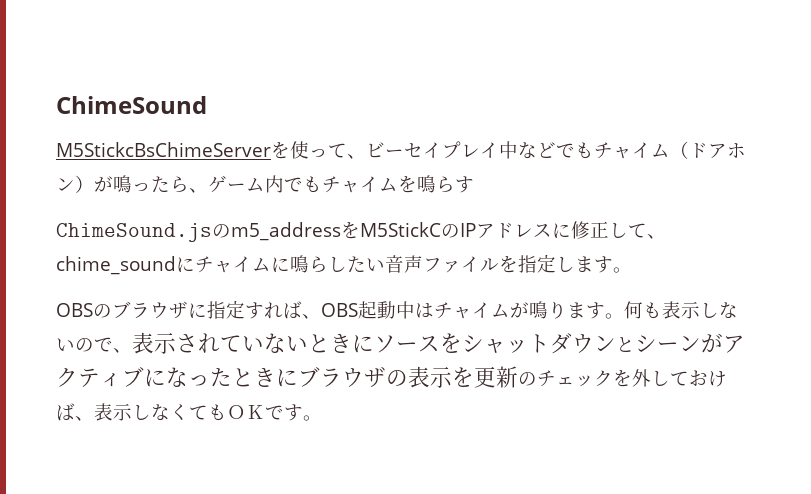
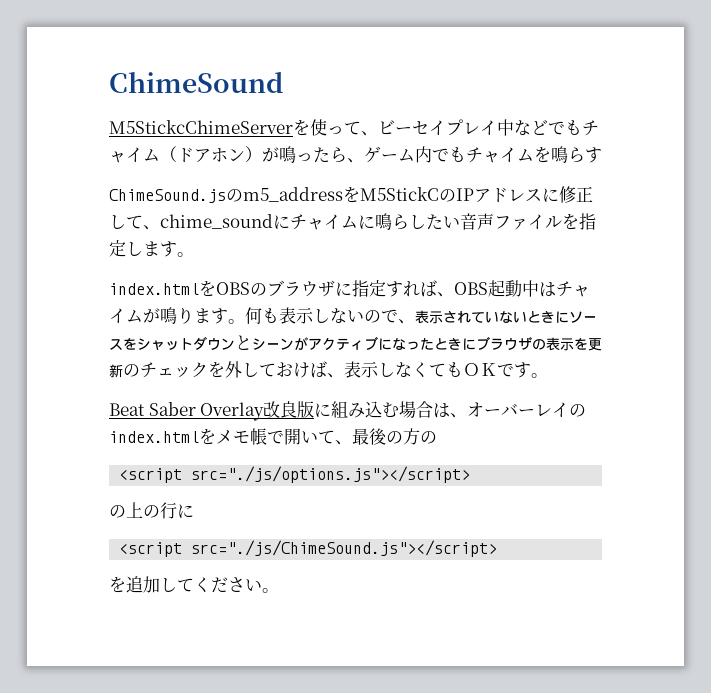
- M5StickcBsChimeServerを使って、ビーセイプレイ中などでもチャイム（ドアホン）が鳴ったら、ゲーム内でもチャイムを鳴らす
+ M5StickcChimeServerを使って、ビーセイプレイ中などでもチャイム（ドアホン）が鳴ったら、ゲーム内でもチャイムを鳴らす
- OBSのブラウザに指定すれば、OBS起動中はチャイムが鳴ります。
+ index.htmlをOBSのブラウザに指定すれば、OBS起動中はチャイムが鳴ります。
+ Beat Saber Overlay改良版に組み込む場合は、オーバーレイのindex.htmlをメモ帳で開いて、最後の方の
+ <script src="./js/options.js"></script>
+ の上の行に
+ <script src="./js/ChimeSound.js"></script>
+ を追加してください。

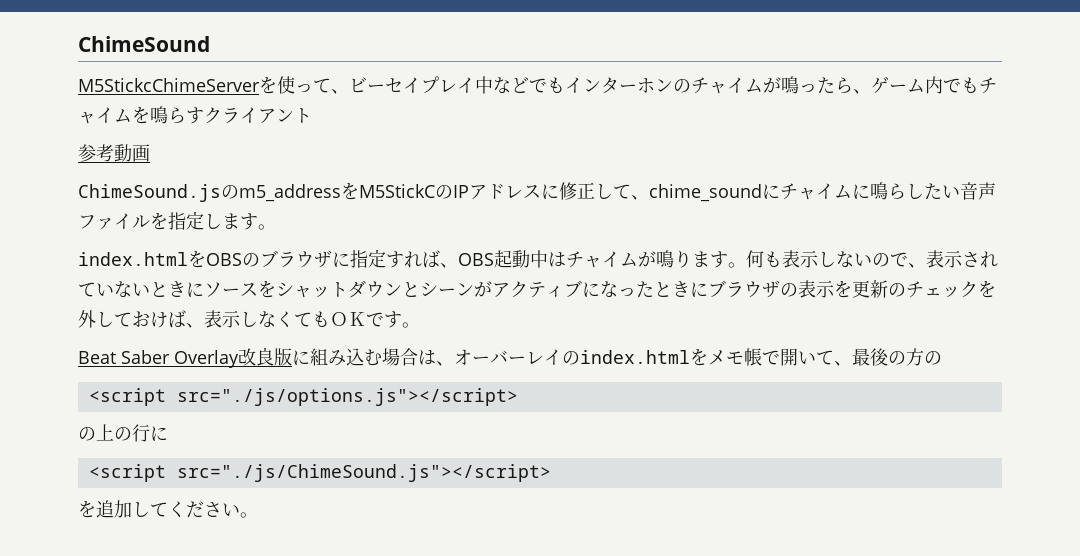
- M5StickcChimeServerを使って、ビーセイプレイ中などでもチャイム（ドアホン）が鳴ったら、ゲーム内でもチャイムを鳴らす
+ M5StickcChimeServerを使って、ビーセイプレイ中などでもインターホンのチャイムが鳴ったら、ゲーム内でもチャイムを鳴らすクライアント
+ 参考動画

